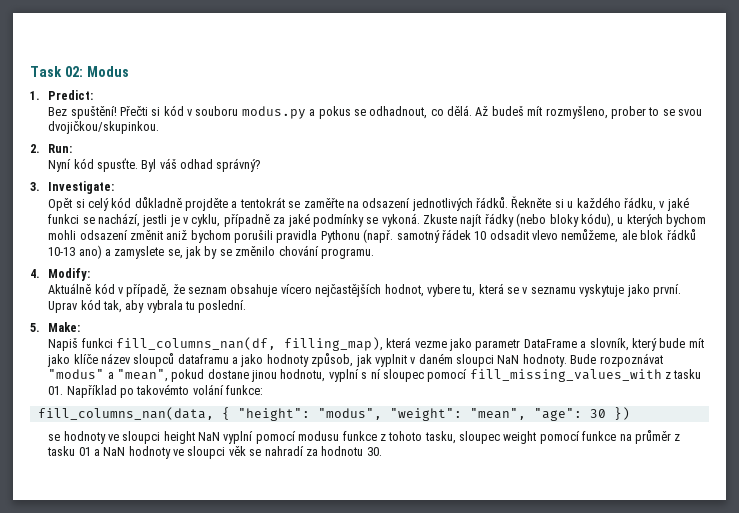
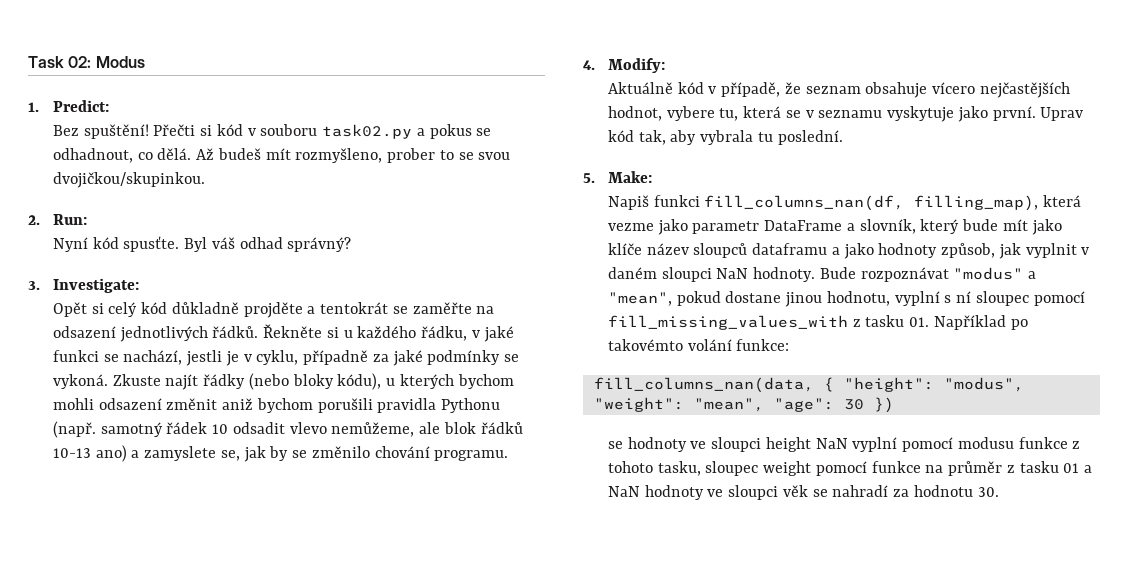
- Přečti si kód v souboru modus.py a pokus se odhadnout, co dělá.
+ Přečti si kód v souboru task02.py a pokus se odhadnout, co dělá.

